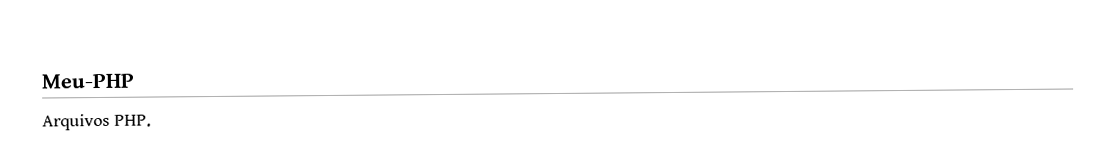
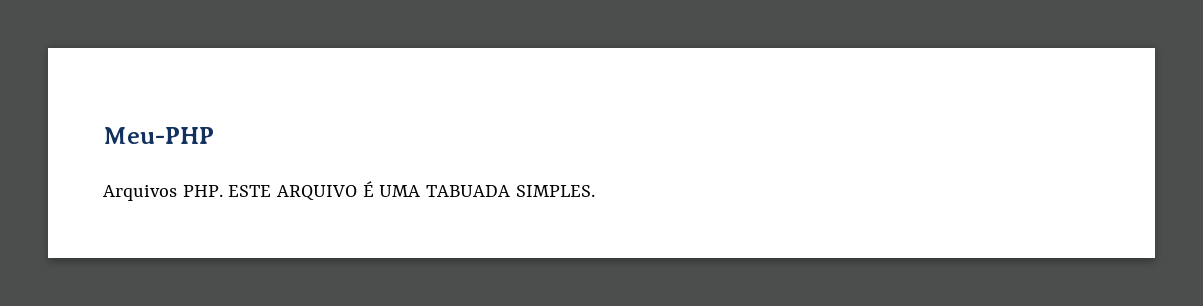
- Arquivos PHP.
+ Arquivos PHP. ESTE ARQUIVO É UMA TABUADA SIMPLES.

